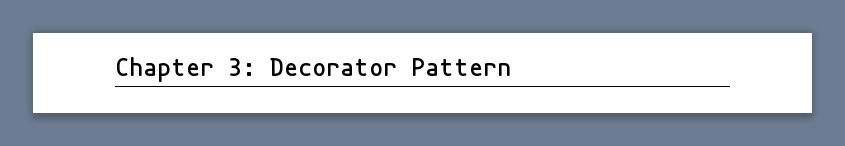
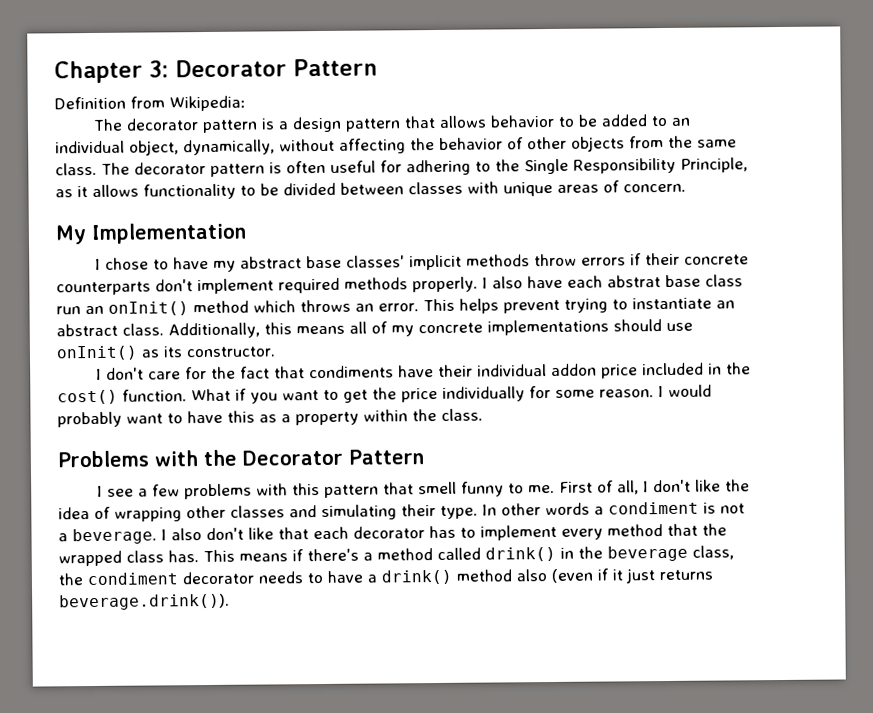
+ Definition from Wikipedia:
+ The decorator pattern is a design pattern that allows behavior to be added to an individual object, dynamically, without affecting the behavior of other objects from the same class. The decorator pattern is often useful for adhering to the Single Responsibility Principle, as it allows functionality to be divided between classes with unique areas of concern.
+ My Implementation
+ I chose to have my abstract base classes' implicit methods throw errors if their concrete counterparts don't implement required methods properly. I also have each abstrat base class run an onInit() method which throws an error. This helps prevent trying to instantiate an abstract class. Additionally, this means all of my concrete implementations should use onInit() as its constructor.
+ I don't care for the fact that condiments have their individual addon price included in the cost() function. What if you want to get the price individually for some reason. I would probably want to have this as a property within the class.
+ Problems with the Decorator Pattern
+ I see a few problems with this pattern that smell funny to me. First of all, I don't like the idea of wrapping other classes and simulating their type. In other words a condiment is not a beverage. I also don't like that each decorator has to implement every method that the wrapped class has. This means if there's a method called drink() in the beverage class, the condiment decorator needs to have a drink() method also (even if it just returns beverage.drink()).

